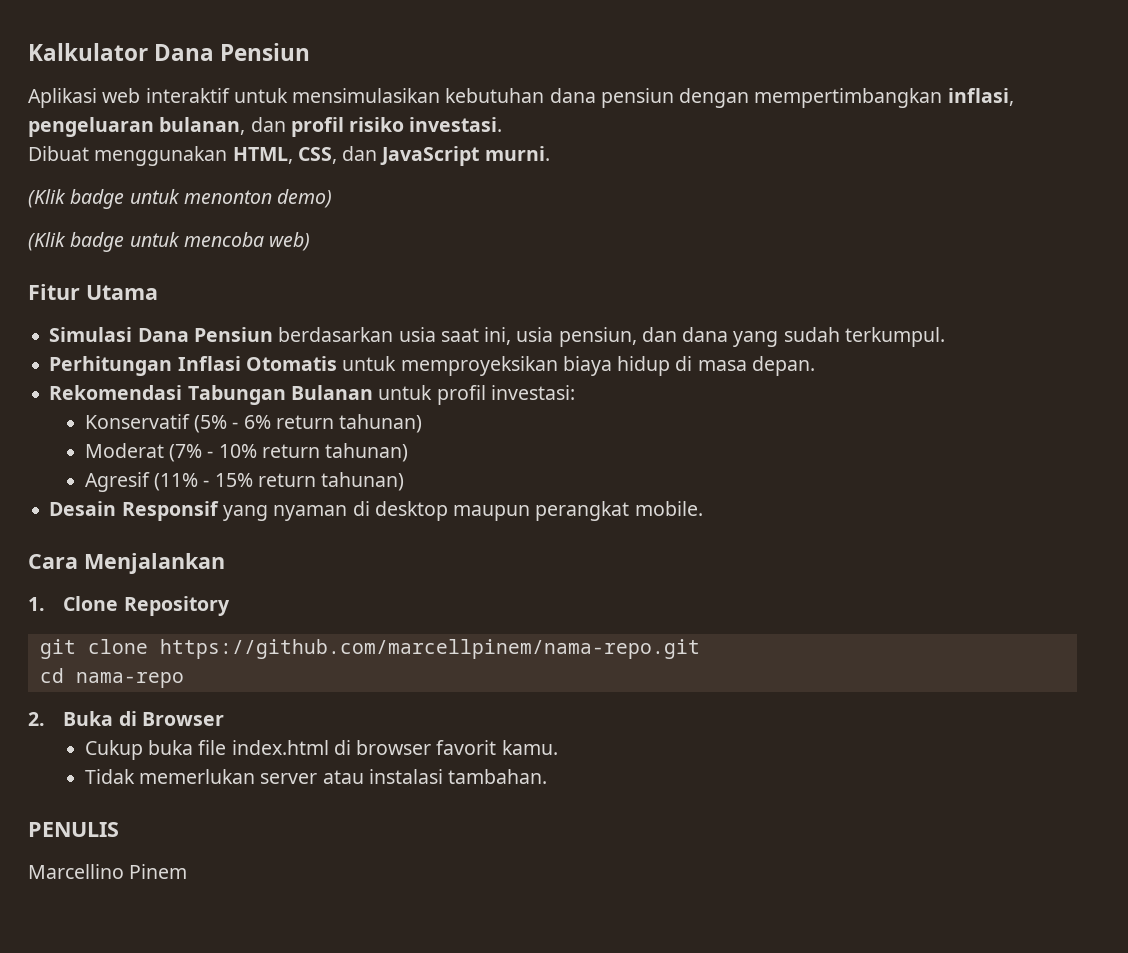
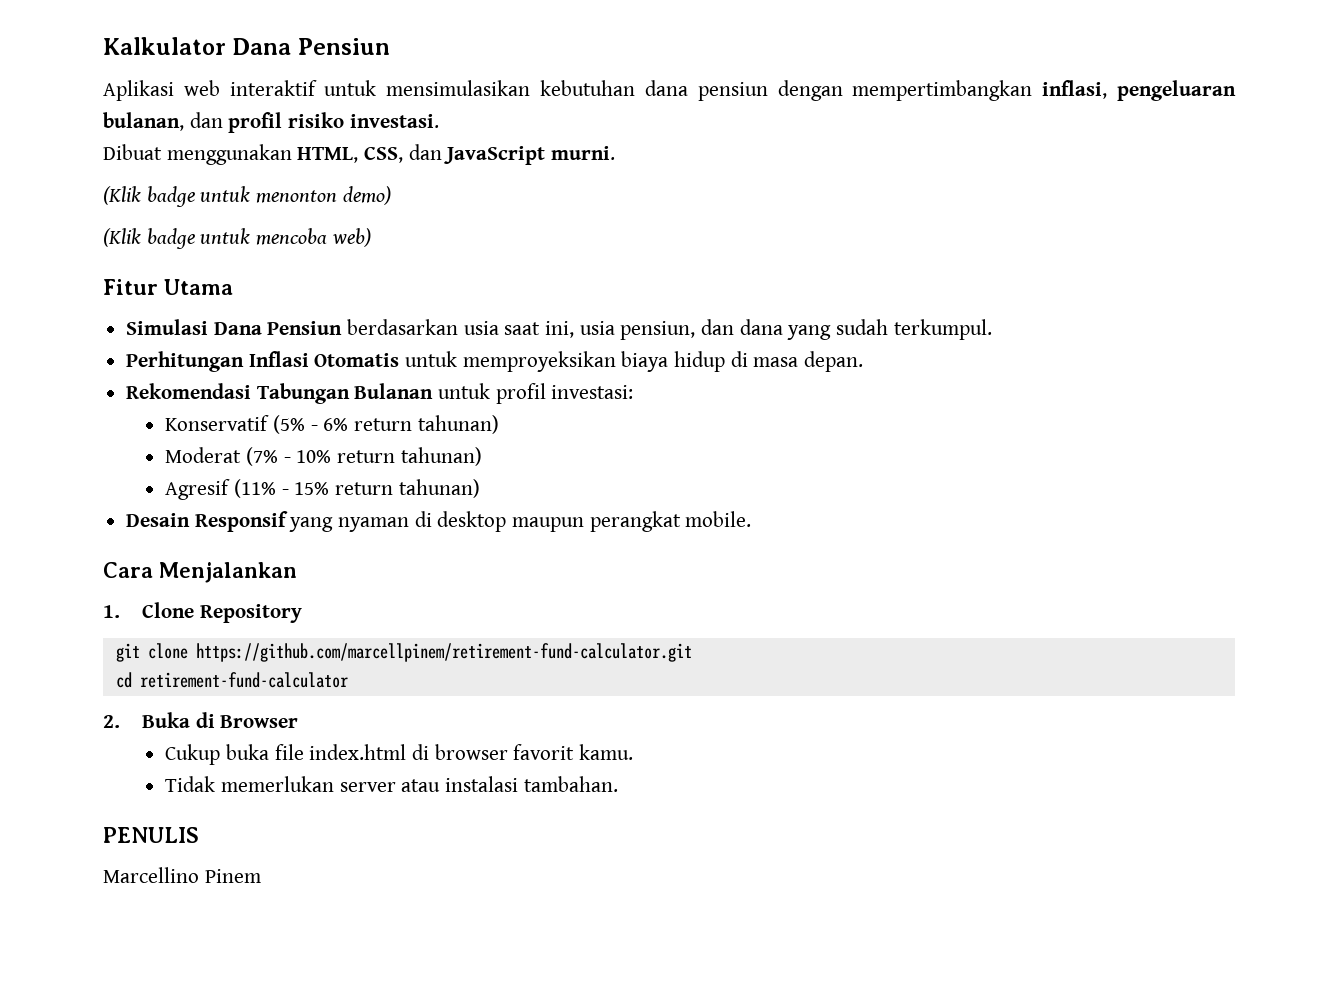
- git clone https://github.com/marcellpinem/nama-repo.git
+ git clone https://github.com/marcellpinem/retirement-fund-calculator.git
- cd nama-repo
+ cd retirement-fund-calculator

